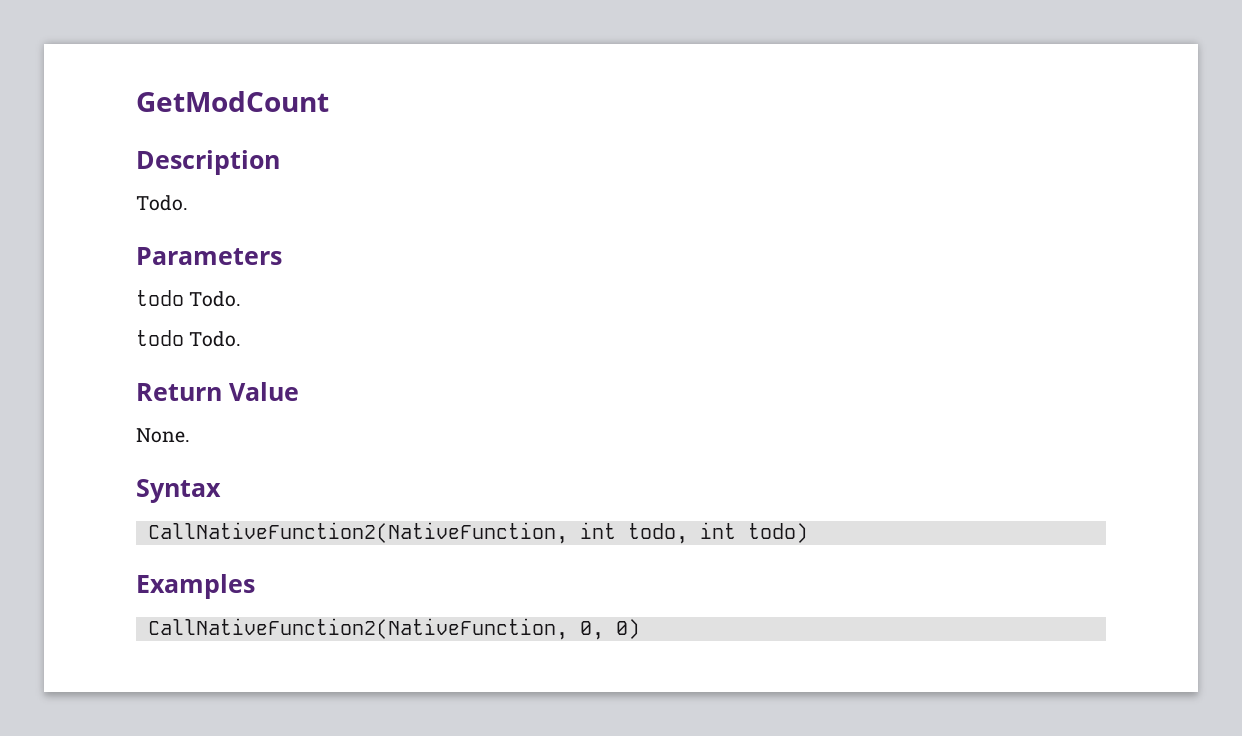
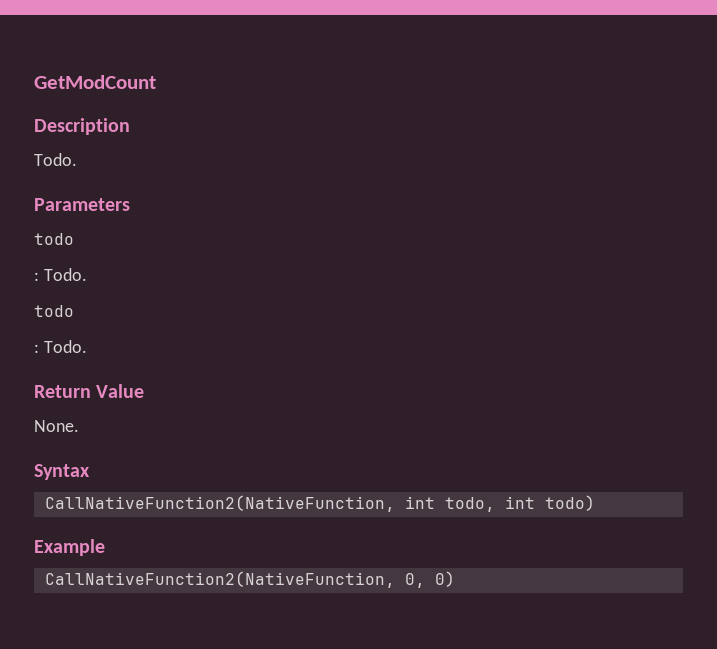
  Parameters
- todo Todo.
- todo Todo.
+ todo
+ : Todo.
+ todo
+ : Todo.
- Examples
+ Example

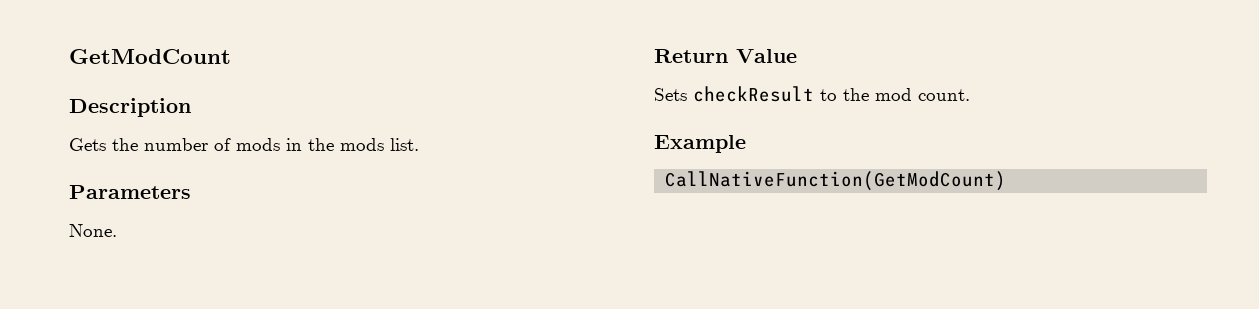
  Description
- Todo.
+ Gets the number of mods in the mods list.
  Parameters
- todo
- : Todo.
- todo
- : Todo.
+ None.
  Return Value
- None.
- Syntax
- CallNativeFunction2(NativeFunction, int todo, int todo)
+ Sets checkResult to the mod count.
  Example
- CallNativeFunction2(NativeFunction, 0, 0)
+ CallNativeFunction(GetModCount)

